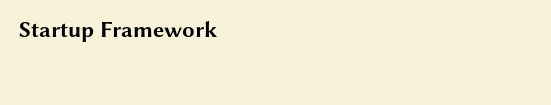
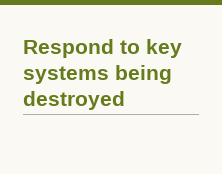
- Startup Framework
+ Respond to key systems being destroyed

